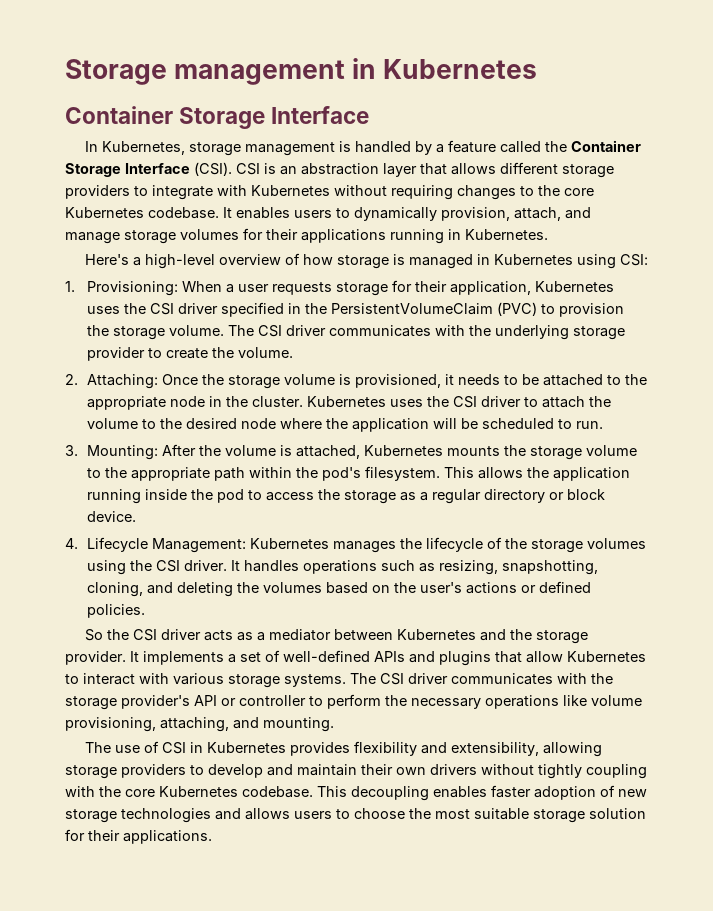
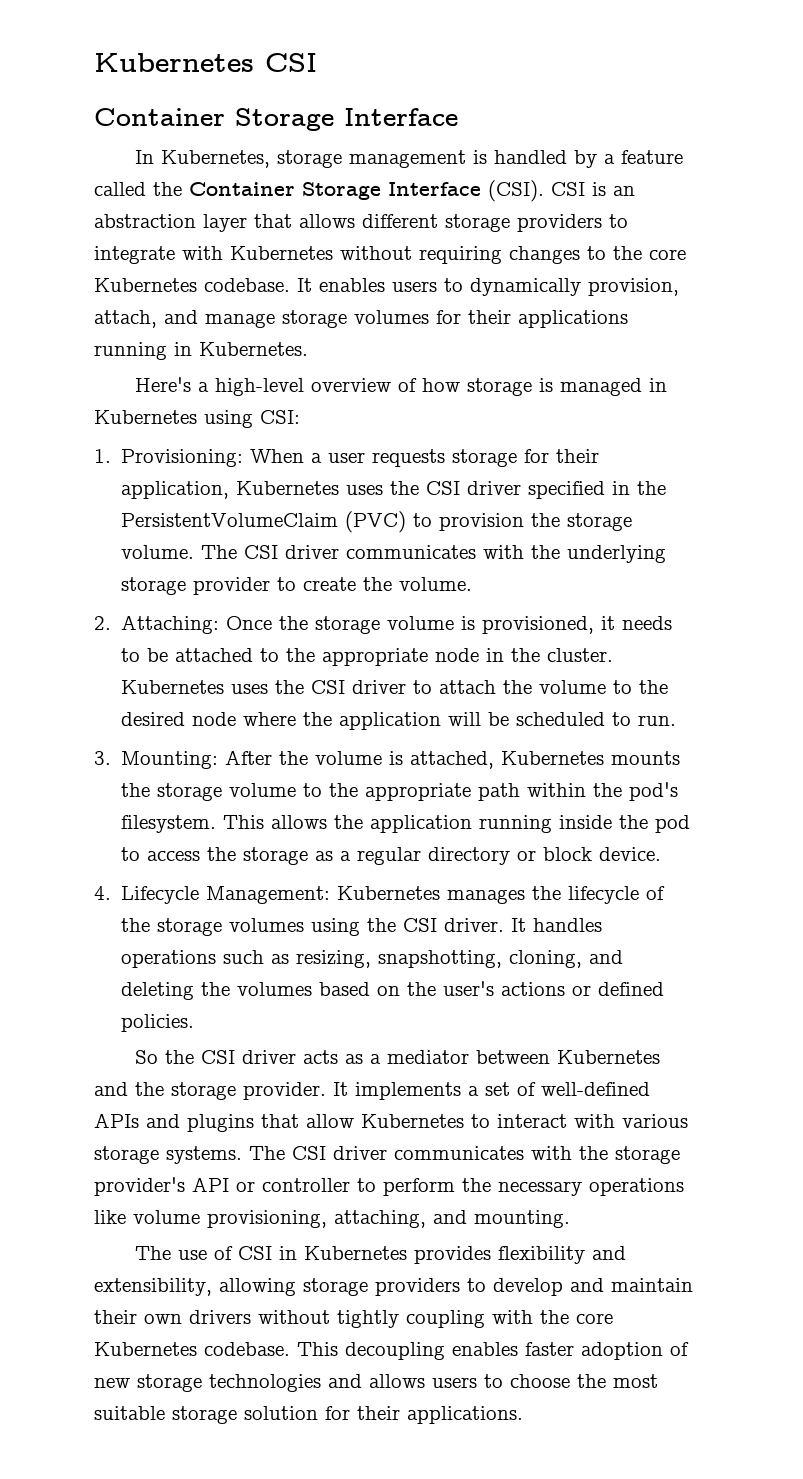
- Storage management in Kubernetes
+ Kubernetes CSI

